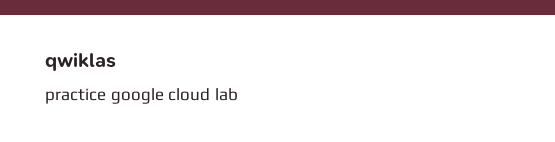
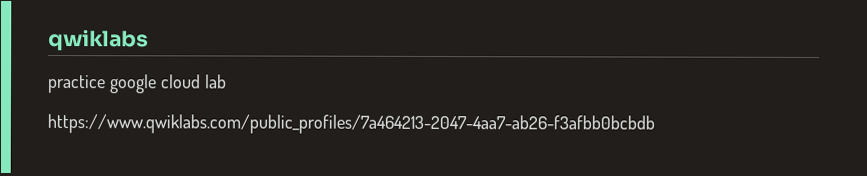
- qwiklas
+ qwiklabs
+ https://www.qwiklabs.com/public_profiles/7a464213-2047-4aa7-ab26-f3afbb0bcbdb

